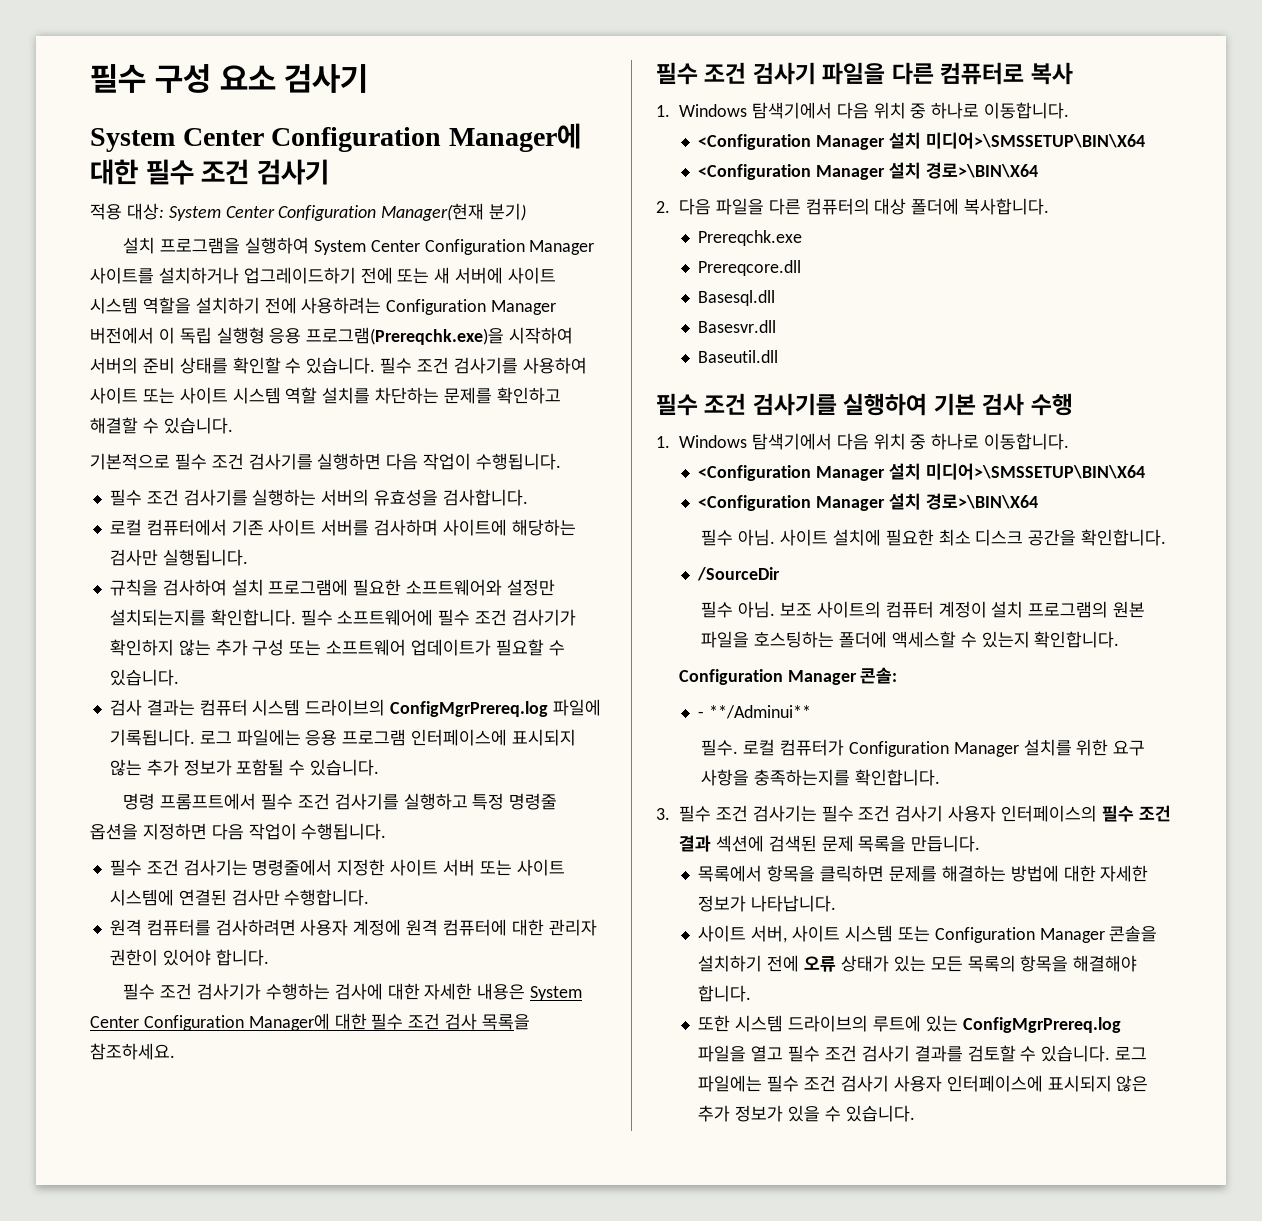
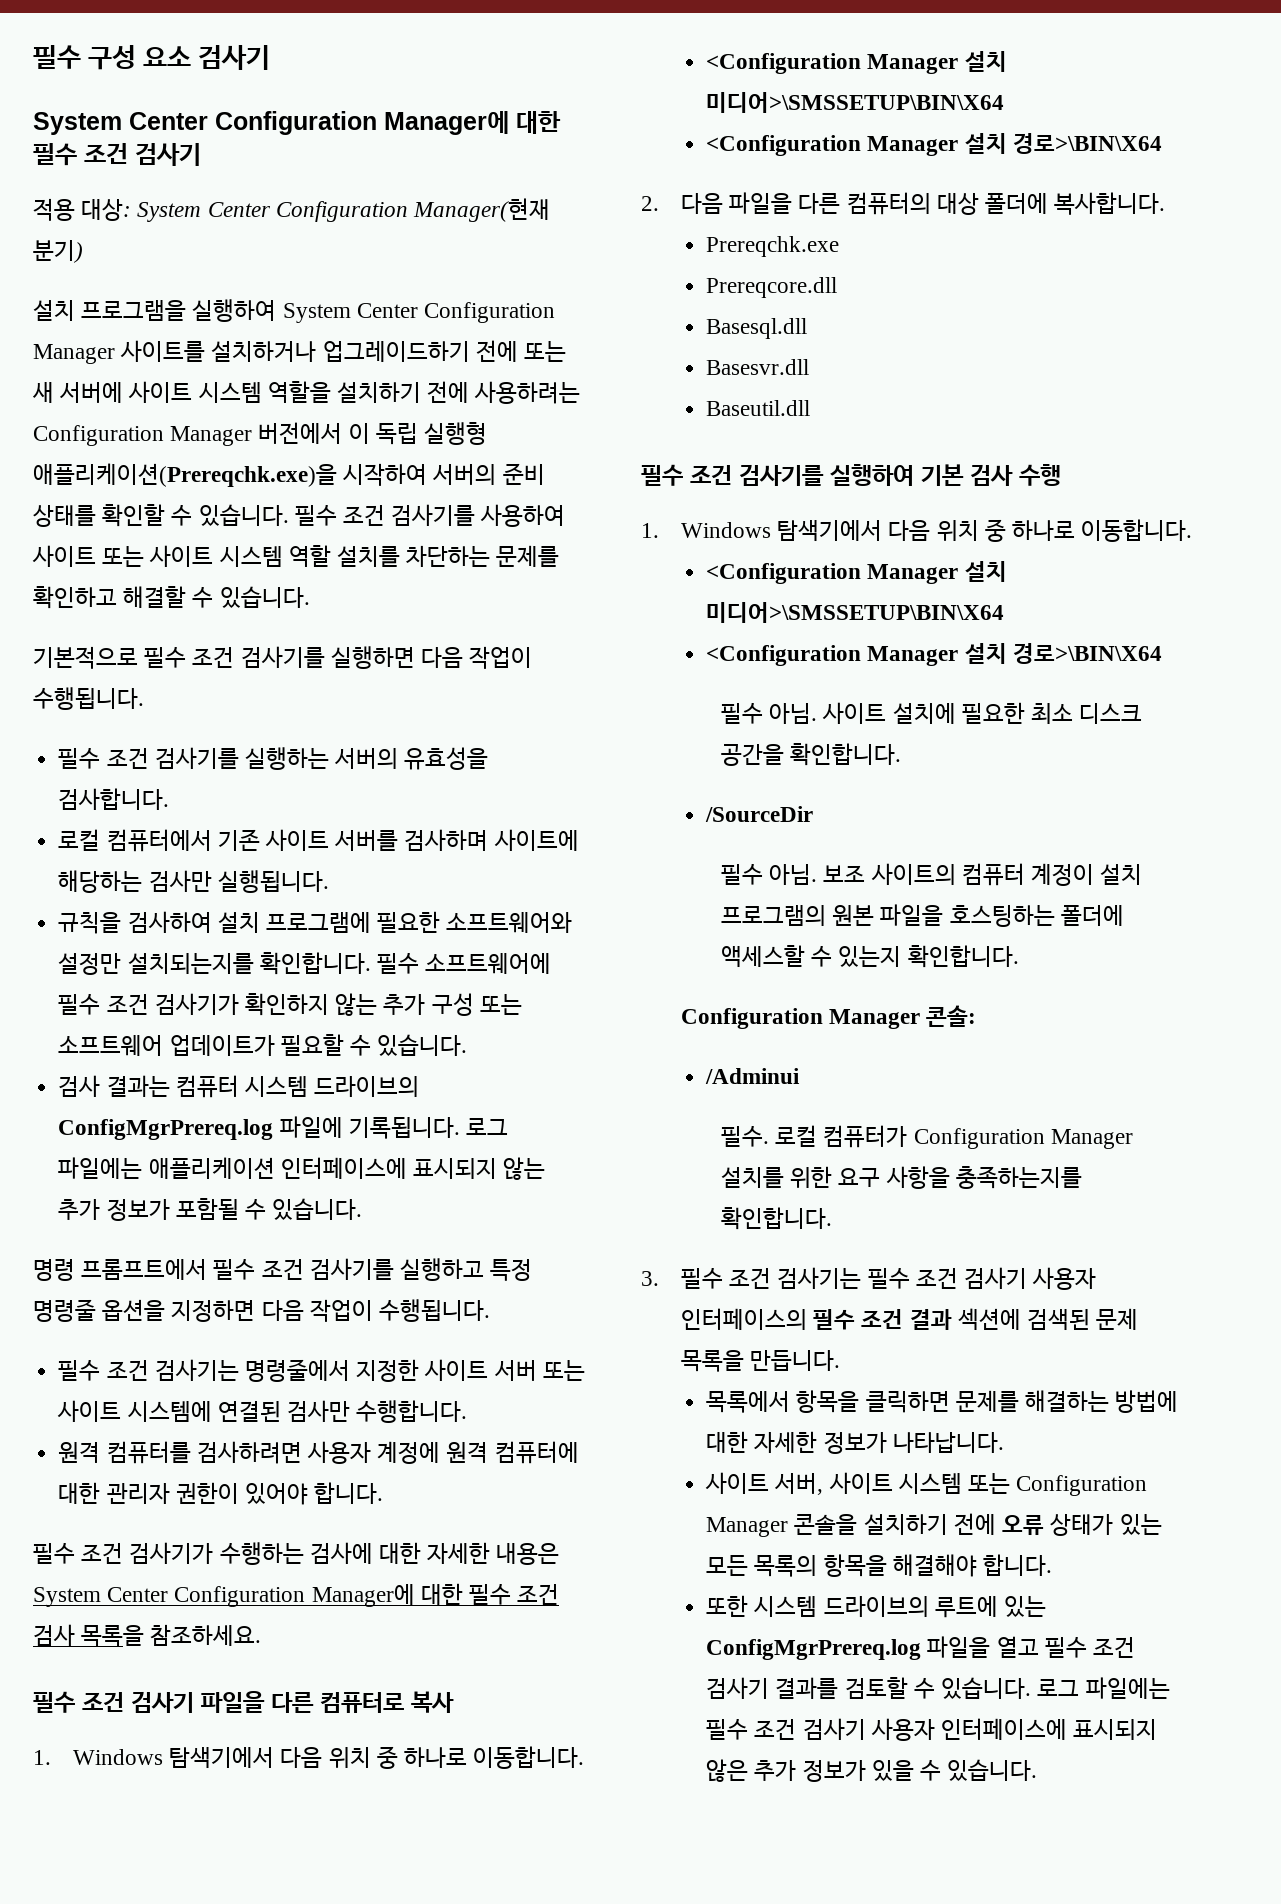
- 설치 프로그램을 실행하여 System Center Configuration Manager 사이트를 설치하거나 업그레이드하기 전에 또는 새 서버에 사이트 시스템 역할을 설치하기 전에 사용하려는 Configuration Manager 버전에서 이 독립 실행형 응용 프로그램(Prereqchk.exe)을 시작하여 서버의 준비 상태를 확인할 수 있습니다.
+ 설치 프로그램을 실행하여 System Center Configuration Manager 사이트를 설치하거나 업그레이드하기 전에 또는 새 서버에 사이트 시스템 역할을 설치하기 전에 사용하려는 Configuration Manager 버전에서 이 독립 실행형 애플리케이션(Prereqchk.exe)을 시작하여 서버의 준비 상태를 확인할 수 있습니다.
- 로그 파일에는 응용 프로그램 인터페이스에 표시되지 않는 추가 정보가 포함될 수 있습니다.
+ 로그 파일에는 애플리케이션 인터페이스에 표시되지 않는 추가 정보가 포함될 수 있습니다.
- - **/Adminui**
+ /Adminui

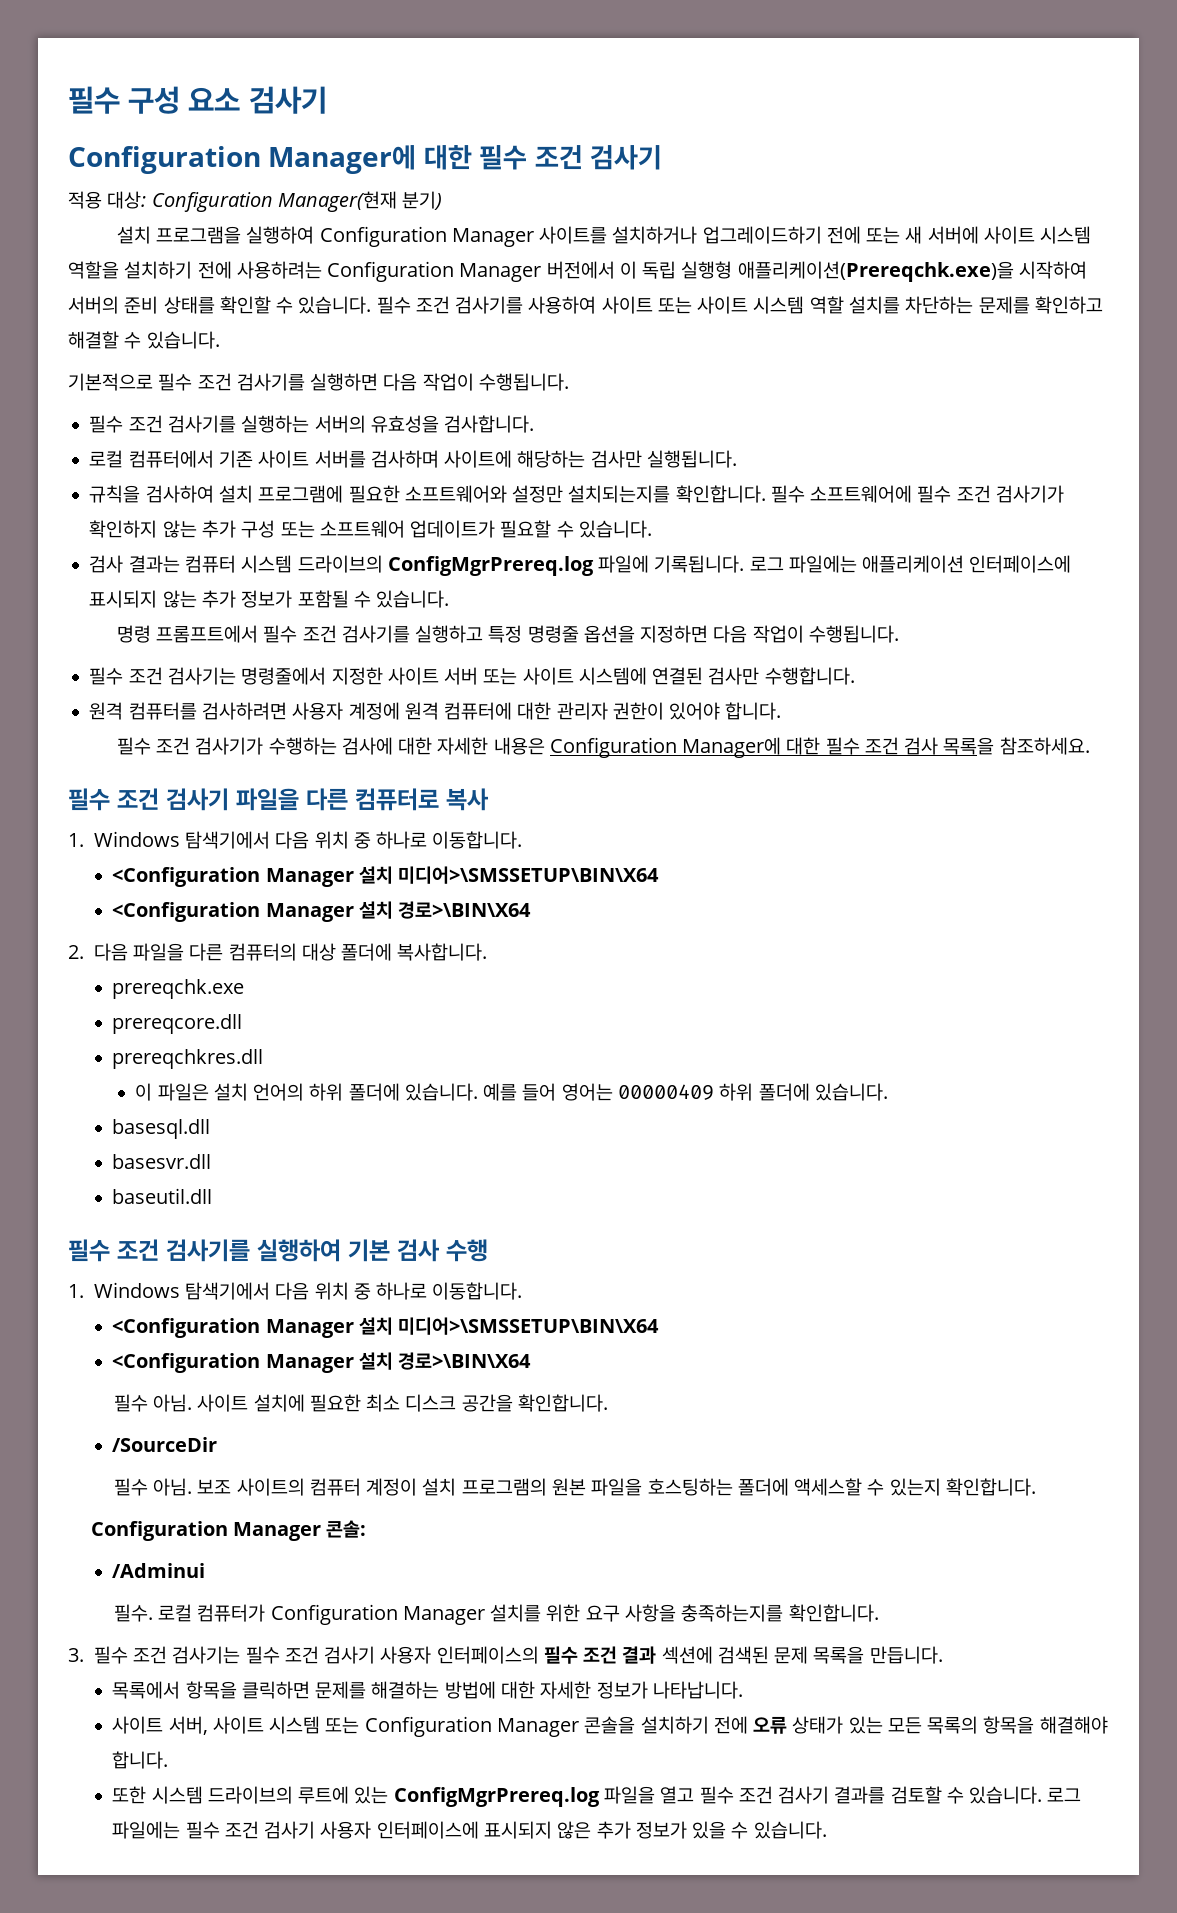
- System Center Configuration Manager에 대한 필수 조건 검사기
+ Configuration Manager에 대한 필수 조건 검사기
- 적용 대상: System Center Configuration Manager(현재 분기)
+ 적용 대상: Configuration Manager(현재 분기)
- 설치 프로그램을 실행하여 System Center Configuration Manager 사이트를 설치하거나 업그레이드하기 전에 또는 새 서버에 사이트 시스템 역할을 설치하기 전에 사용하려는 Configuration Manager 버전에서 이 독립 실행형 애플리케이션(Prereqchk.exe)을 시작하여 서버의 준비 상태를 확인할 수 있습니다.
+ 설치 프로그램을 실행하여 Configuration Manager 사이트를 설치하거나 업그레이드하기 전에 또는 새 서버에 사이트 시스템 역할을 설치하기 전에 사용하려는 Configuration Manager 버전에서 이 독립 실행형 애플리케이션(Prereqchk.exe)을 시작하여 서버의 준비 상태를 확인할 수 있습니다.
- 필수 조건 검사기가 수행하는 검사에 대한 자세한 내용은 System Center Configuration Manager에 대한 필수 조건 검사 목록을 참조하세요.
+ 필수 조건 검사기가 수행하는 검사에 대한 자세한 내용은 Configuration Manager에 대한 필수 조건 검사 목록을 참조하세요.
- Prereqchk.exe
- Prereqcore.dll
- Basesql.dll
- Basesvr.dll
- Baseutil.dll
+ prereqchk.exe
+ prereqcore.dll
+ prereqchkres.dll
+ 이 파일은 설치 언어의 하위 폴더에 있습니다. 예를 들어 영어는 00000409 하위 폴더에 있습니다.
+ basesql.dll
+ basesvr.dll
+ baseutil.dll

